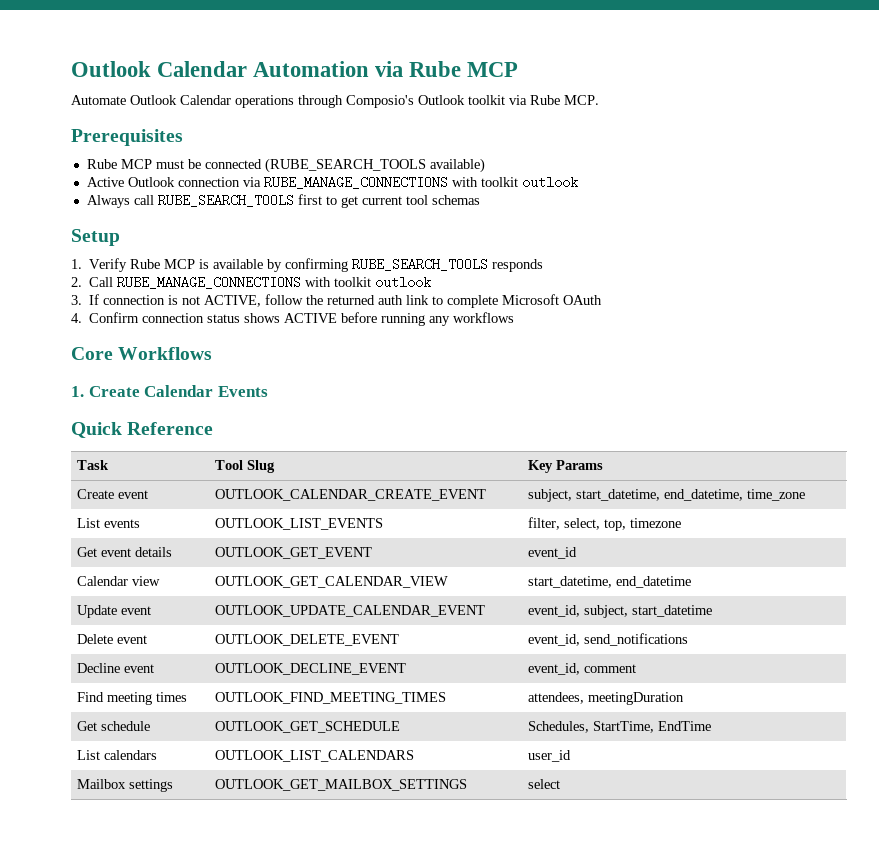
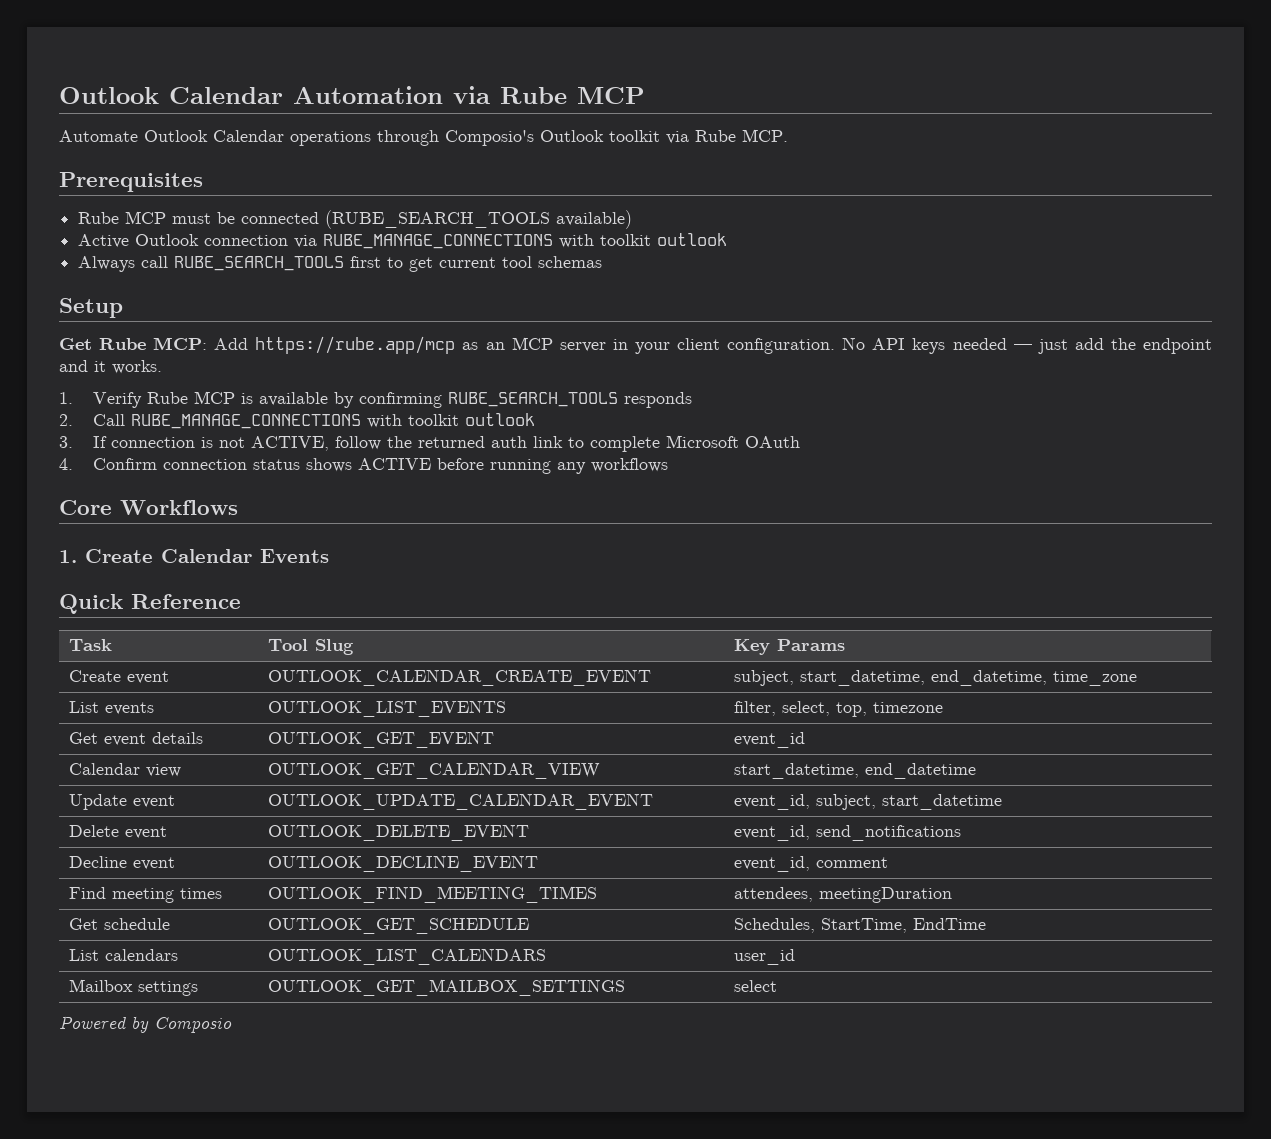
+ Get Rube MCP: Add https://rube.app/mcp as an MCP server in your client configuration. No API keys needed — just add the endpoint and it works.
+ Powered by Composio

